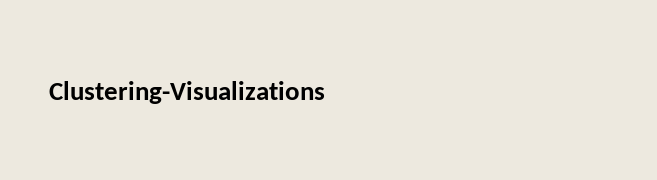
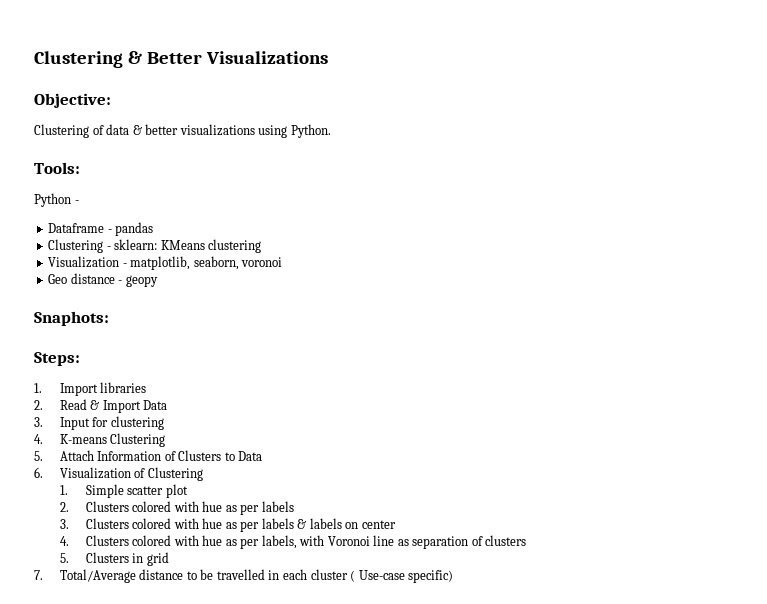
- Clustering-Visualizations
+ Clustering & Better Visualizations
+ Objective:
+ Clustering of data & better visualizations using Python.
+ Tools:
+ Python -
+ Dataframe - pandas
+ Clustering - sklearn: KMeans clustering
+ Visualization - matplotlib, seaborn, voronoi
+ Geo distance - geopy
+ Snaphots:
+ Steps:
+ 1. Import libraries
+ 2. Read & Import Data
+ 3. Input for clustering
+ 4. K-means Clustering
+ 5. Attach Information of Clusters to Data
+ 6. Visualization of Clustering
+ 1. Simple scatter plot
+ 2. Clusters colored with hue as per labels
+ 3. Clusters colored with hue as per labels & labels on center
+ 4. Clusters colored with hue as per labels, with Voronoi line as separation of clusters
+ 5. Clusters in grid
+ 7. Total/Average distance to be travelled in each cluster ( Use-case specific)

